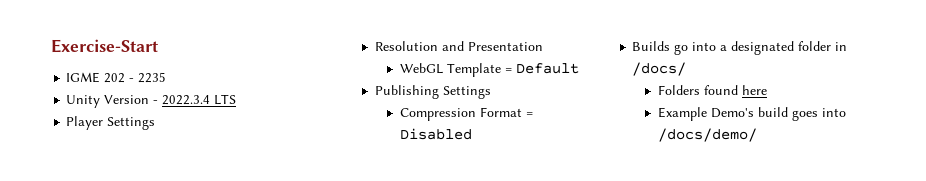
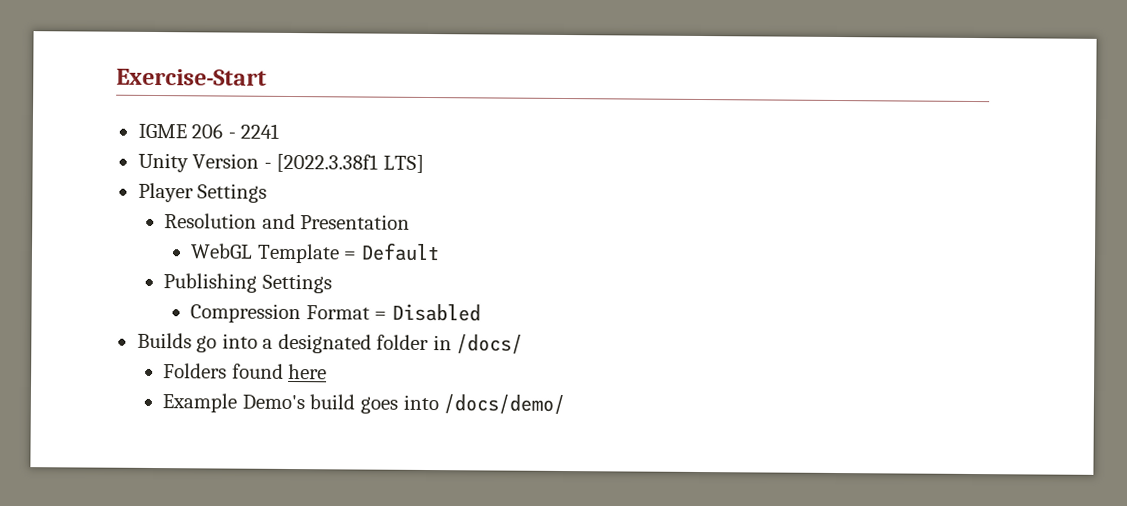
- IGME 202 - 2235
+ IGME 206 - 2241
- Unity Version - 2022.3.4 LTS
+ Unity Version - [2022.3.38f1 LTS]

